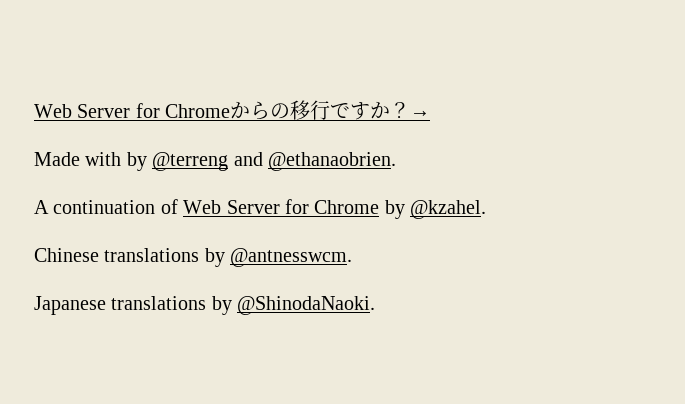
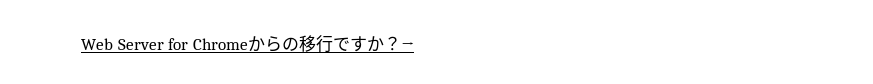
- Made with by @terreng and @ethanaobrien.
- A continuation of Web Server for Chrome by @kzahel.
- Chinese translations by @antnesswcm.
- Japanese translations by @ShinodaNaoki.

